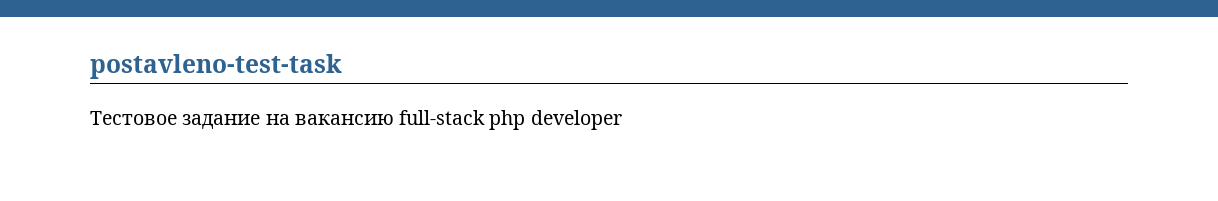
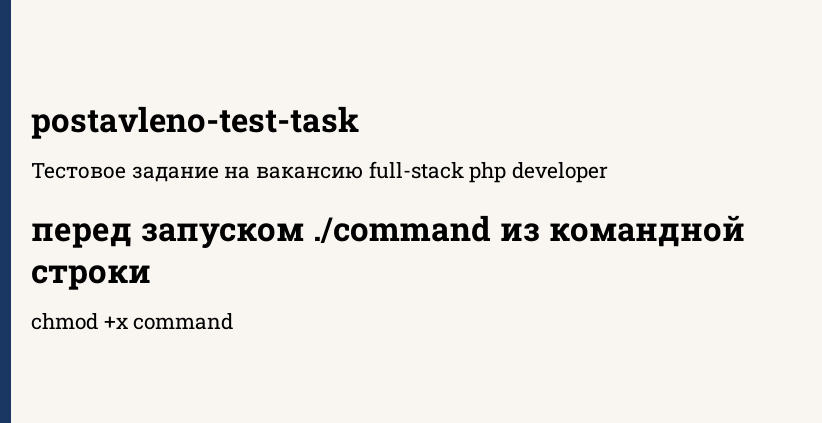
+ перед запуском ./command из командной строки
+ chmod +x command

